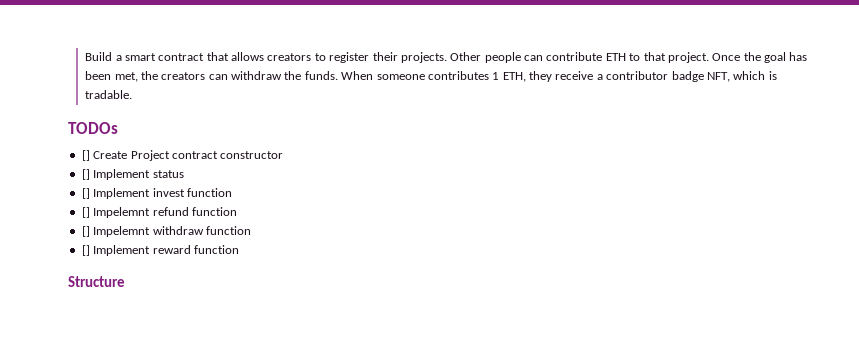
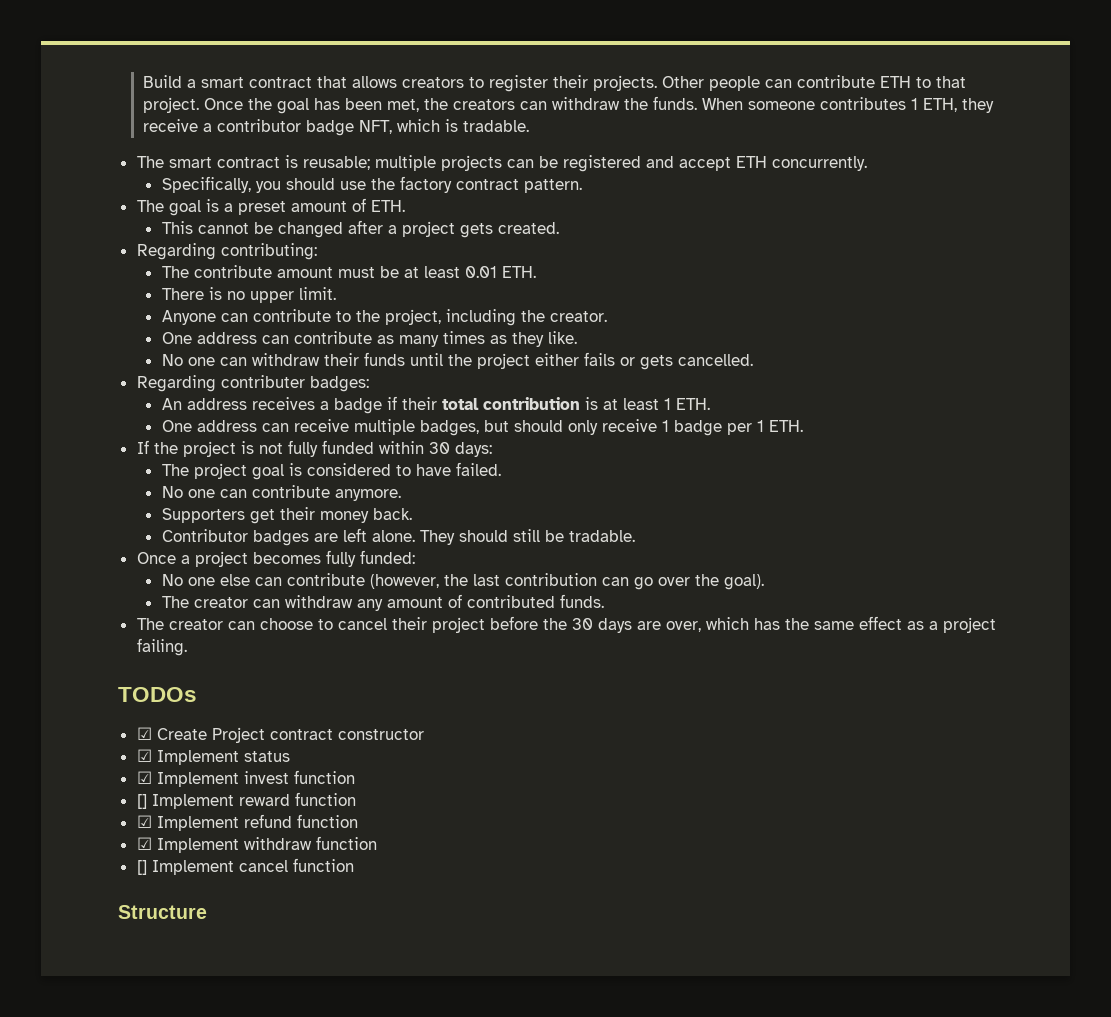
+ The smart contract is reusable; multiple projects can be registered and accept ETH concurrently.
+ Specifically, you should use the factory contract pattern.
+ The goal is a preset amount of ETH.
+ This cannot be changed after a project gets created.
+ Regarding contributing:
+ The contribute amount must be at least 0.01 ETH.
+ There is no upper limit.
+ Anyone can contribute to the project, including the creator.
+ One address can contribute as many times as they like.
+ No one can withdraw their funds until the project either fails or gets cancelled.
+ Regarding contributer badges:
+ An address receives a badge if their total contribution is at least 1 ETH.
+ One address can receive multiple badges, but should only receive 1 badge per 1 ETH.
+ If the project is not fully funded within 30 days:
+ The project goal is considered to have failed.
+ No one can contribute anymore.
+ Supporters get their money back.
+ Contributor badges are left alone. They should still be tradable.
+ Once a project becomes fully funded:
+ No one else can contribute (however, the last contribution can go over the goal).
+ The creator can withdraw any amount of contributed funds.
+ The creator can choose to cancel their project before the 30 days are over, which has the same effect as a project failing.
- [] Create Project contract constructor
+ ☑ Create Project contract constructor
- [] Implement status
+ ☑ Implement status
- [] Implement invest function
+ ☑ Implement invest function
- [] Impelemnt refund function
- [] Impelemnt withdraw function
  [] Implement reward function
+ ☑ Implement refund function
+ ☑ Implement withdraw function
+ [] Implement cancel function

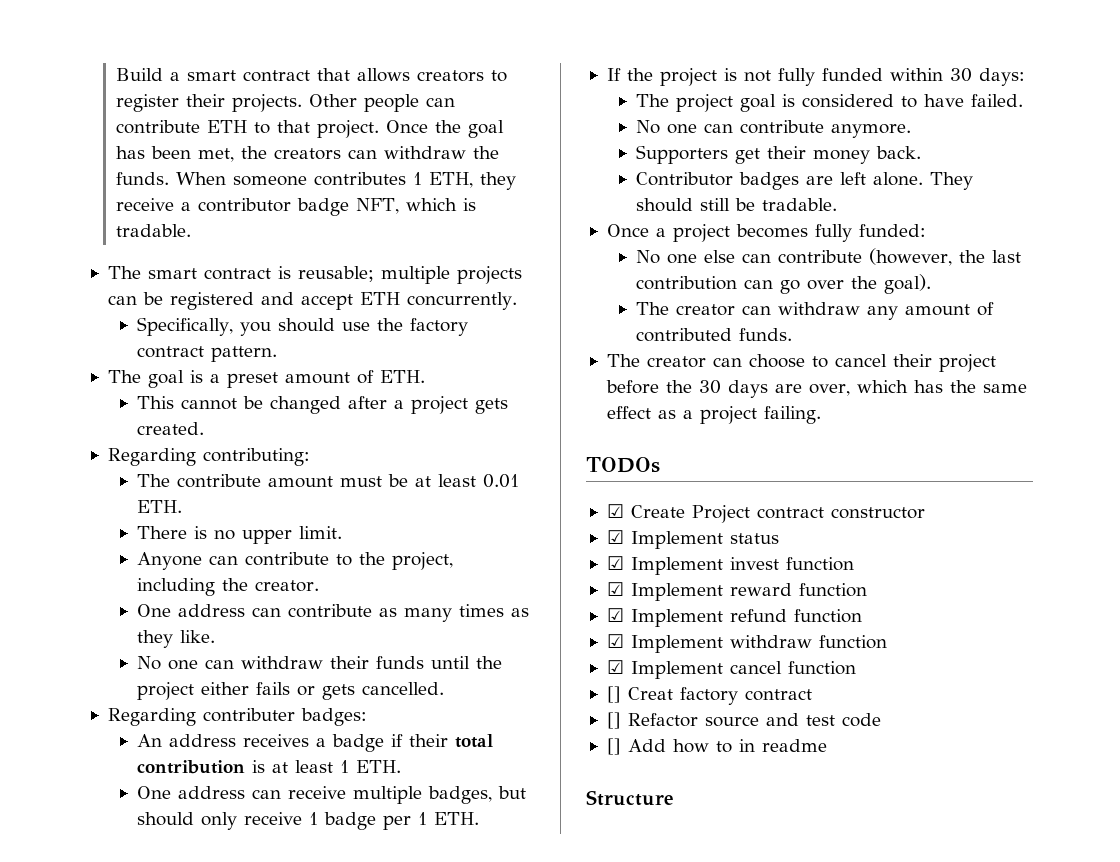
- [] Implement reward function
+ ☑ Implement reward function
- [] Implement cancel function
+ ☑ Implement cancel function
+ [] Creat factory contract
+ [] Refactor source and test code
+ [] Add how to in readme

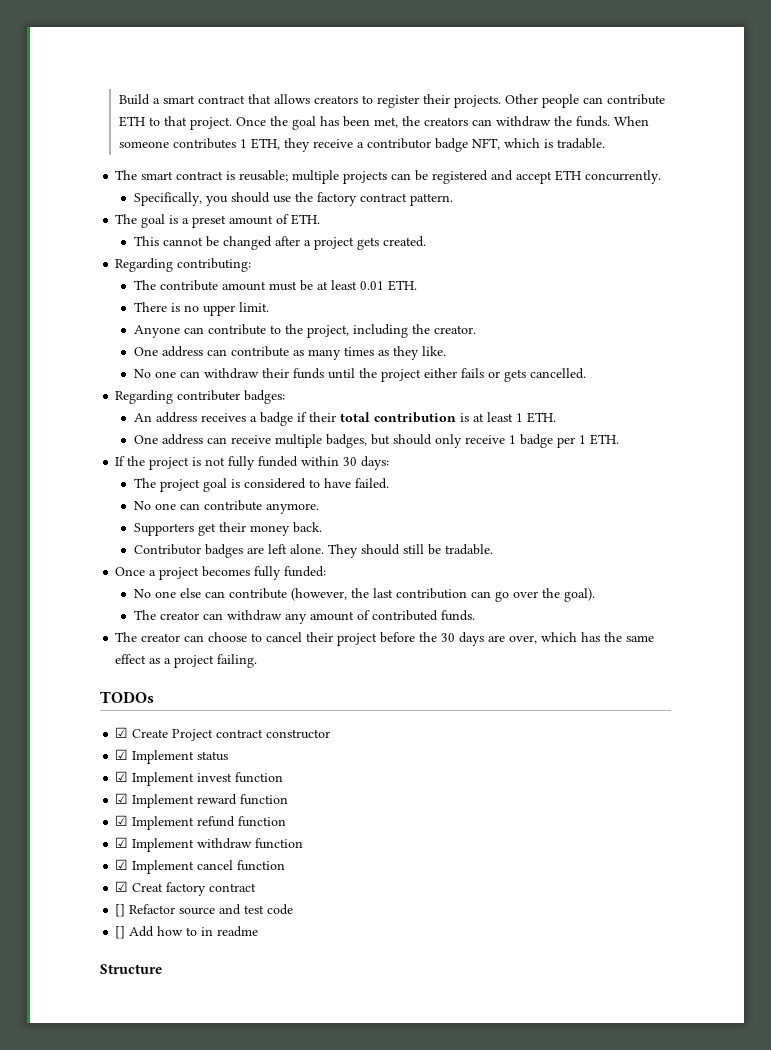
- [] Creat factory contract
+ ☑ Creat factory contract

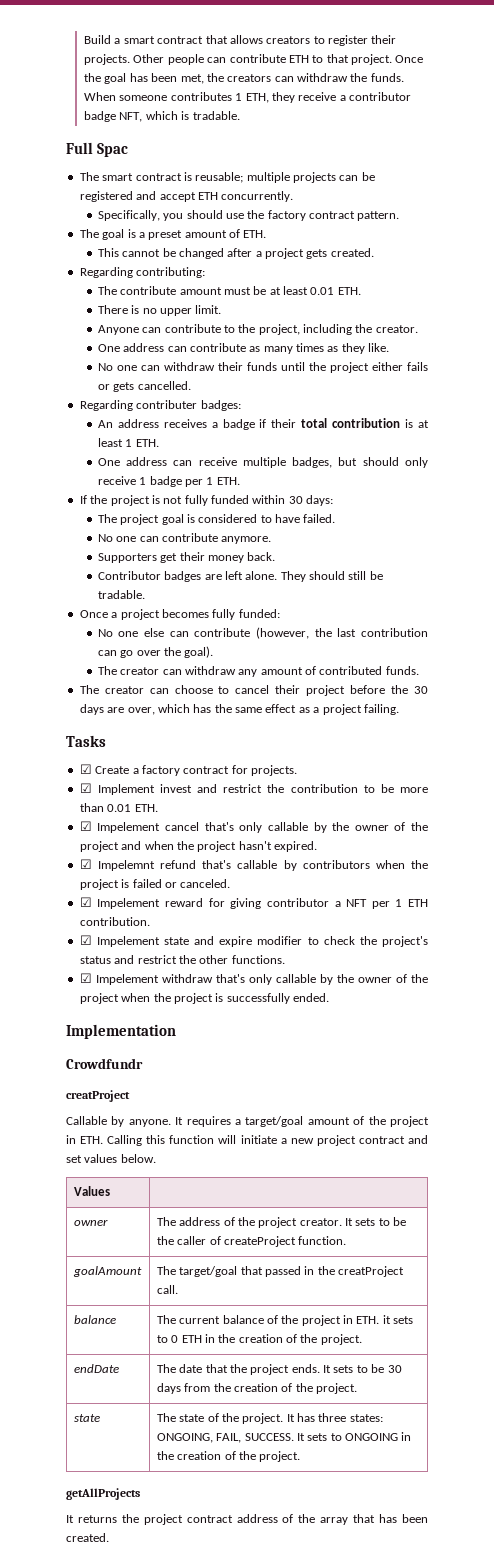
+ Full Spac
- TODOs
+ Tasks
- ☑ Create Project contract constructor
- ☑ Implement status
- ☑ Implement invest function
- ☑ Implement reward function
- ☑ Implement refund function
- ☑ Implement withdraw function
- ☑ Implement cancel function
- ☑ Creat factory contract
- [] Refactor source and test code
- [] Add how to in readme
- Structure
+ ☑ Create a factory contract for projects.
+ ☑ Implement invest and restrict the contribution to be more than 0.01 ETH.
+ ☑ Impelement cancel that's only callable by the owner of the project and when the project hasn't expired.
+ ☑ Impelemnt refund that's callable by contributors when the project is failed or canceled.
+ ☑ Impelement reward for giving contributor a NFT per 1 ETH contribution.
+ ☑ Impelement state and expire modifier to check the project's status and restrict the other functions.
+ ☑ Impelement withdraw that's only callable by the owner of the project when the project is successfully ended.
+ Implementation
+ Crowdfundr
+ creatProject
+ Callable by anyone. It requires a target/goal amount of the project in ETH. Calling this function will initiate a new project contract and set values below.
+ Values |
+ owner | The address of the project creator. It sets to be the caller of createProject function.
+ goalAmount | The target/goal that passed in the creatProject call.
+ balance | The current balance of the project in ETH. it sets to 0 ETH in the creation of the project.
+ endDate | The date that the project ends. It sets to be 30 days from the creation of the project.
+ state | The state of the project. It has three states: ONGOING, FAIL, SUCCESS. It sets to ONGOING in the creation of the project.
+ getAllProjects
+ It returns the project contract address of the array that has been created.

